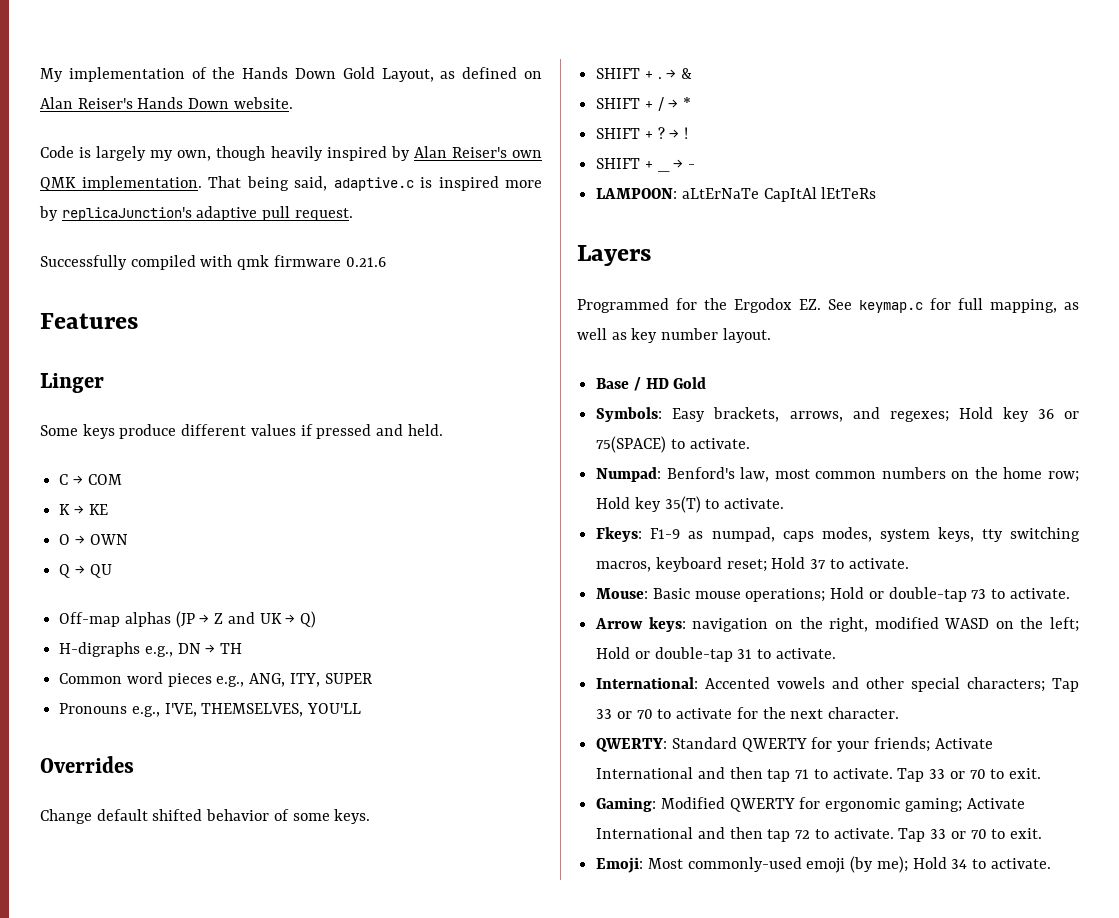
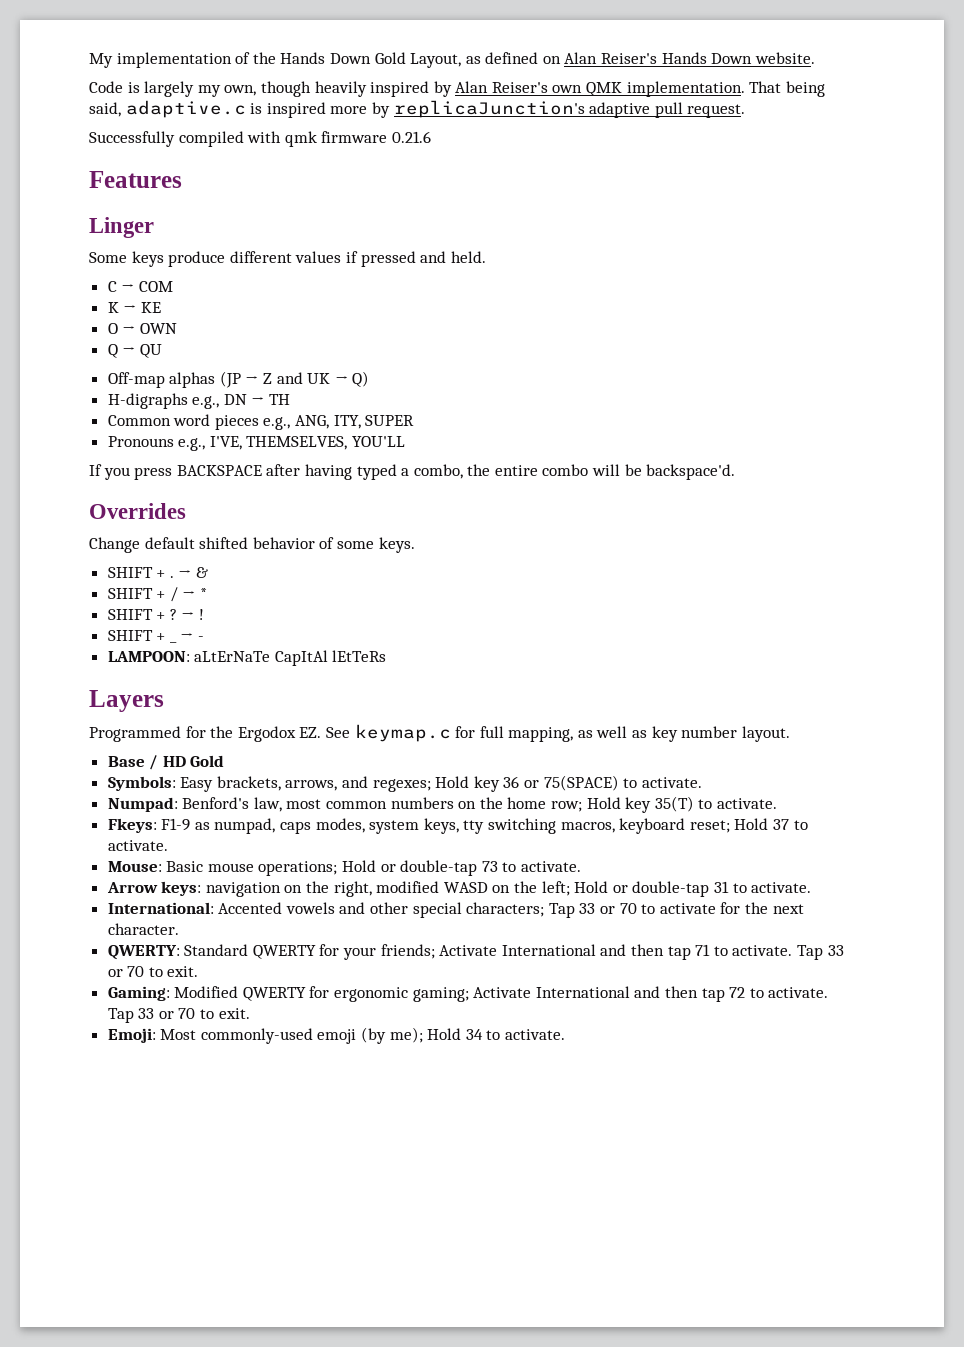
+ If you press BACKSPACE after having typed a combo, the entire combo will be backspace'd.

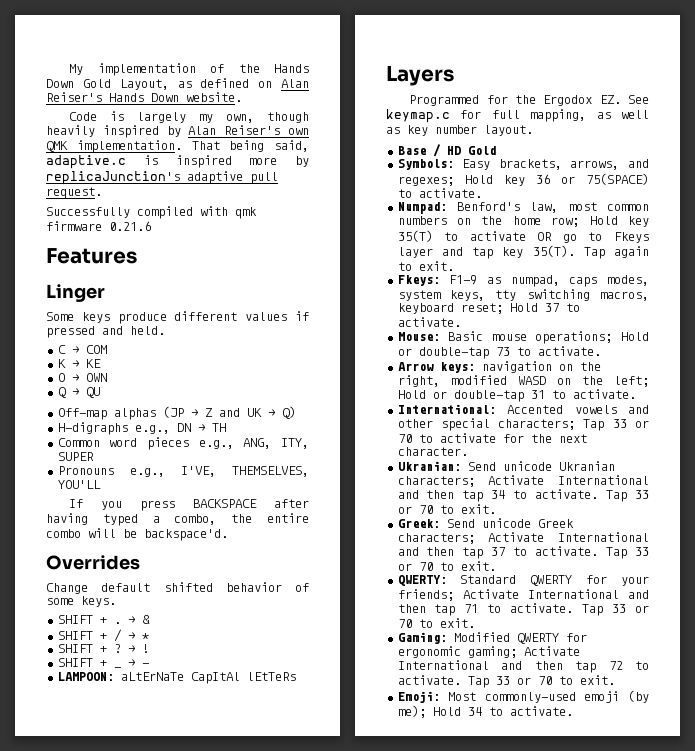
- Numpad: Benford's law, most common numbers on the home row; Hold key 35(T) to activate.
+ Numpad: Benford's law, most common numbers on the home row; Hold key 35(T) to activate OR go to Fkeys layer and tap key 35(T). Tap again to exit.
+ Ukranian: Send unicode Ukranian characters; Activate International and then tap 34 to activate. Tap 33 or 70 to exit.
+ Greek: Send unicode Greek characters; Activate International and then tap 37 to activate. Tap 33 or 70 to exit.

